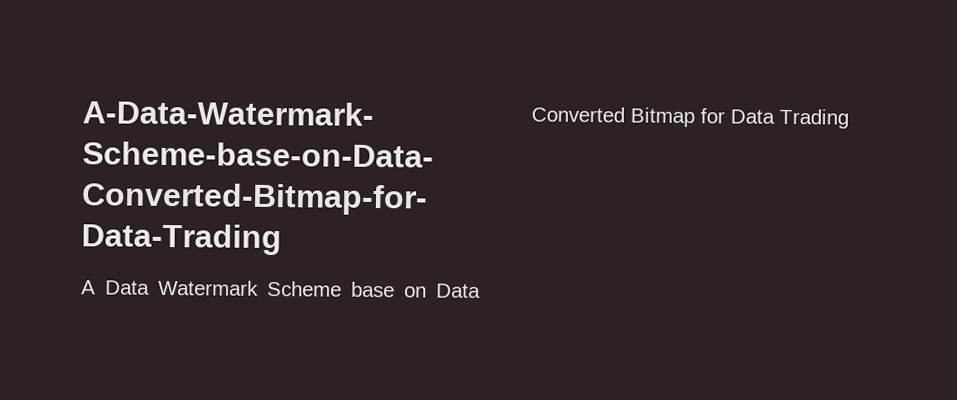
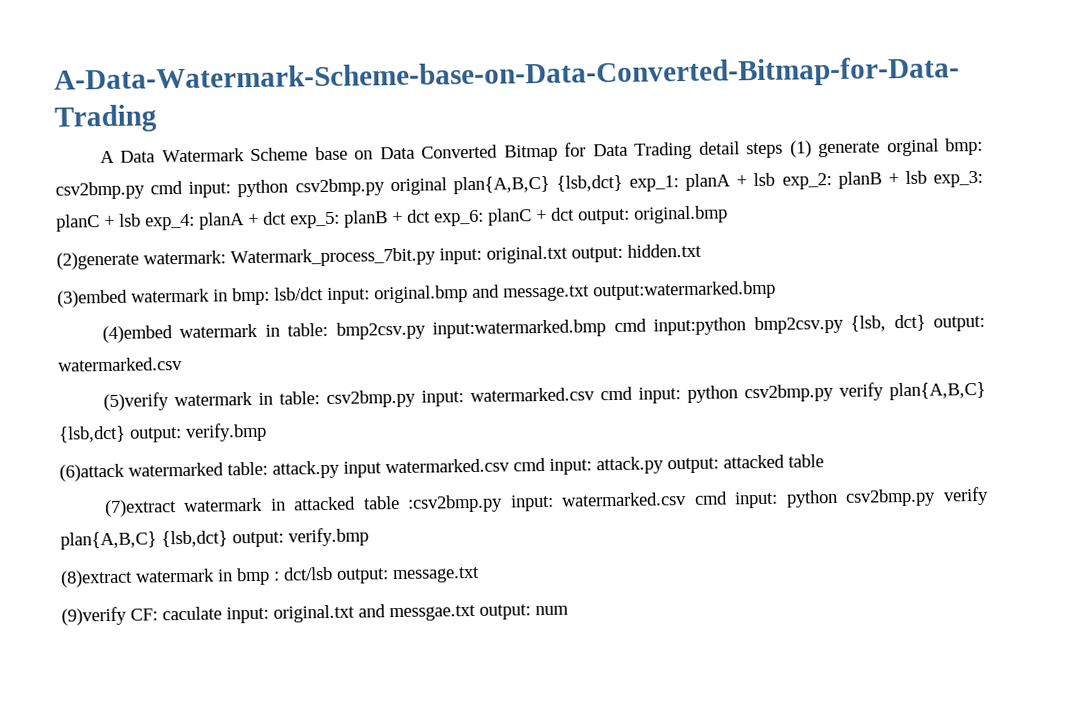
- A Data Watermark Scheme base on Data Converted Bitmap for Data Trading
+ A Data Watermark Scheme base on Data Converted Bitmap for Data Trading detail steps (1) generate orginal bmp: csv2bmp.py cmd input: python csv2bmp.py original plan{A,B,C} {lsb,dct} exp_1: planA + lsb exp_2: planB + lsb exp_3: planC + lsb exp_4: planA + dct exp_5: planB + dct exp_6: planC + dct output: original.bmp
+ (2)generate watermark: Watermark_process_7bit.py input: original.txt output: hidden.txt
+ (3)embed watermark in bmp: lsb/dct input: original.bmp and message.txt output:watermarked.bmp
+ (4)embed watermark in table: bmp2csv.py input:watermarked.bmp cmd input:python bmp2csv.py {lsb, dct} output: watermarked.csv
+ (5)verify watermark in table: csv2bmp.py input: watermarked.csv cmd input: python csv2bmp.py verify plan{A,B,C} {lsb,dct} output: verify.bmp
+ (6)attack watermarked table: attack.py input watermarked.csv cmd input: attack.py output: attacked table
+ (7)extract watermark in attacked table :csv2bmp.py input: watermarked.csv cmd input: python csv2bmp.py verify plan{A,B,C} {lsb,dct} output: verify.bmp
+ (8)extract watermark in bmp : dct/lsb output: message.txt
+ (9)verify CF: caculate input: original.txt and messgae.txt output: num

